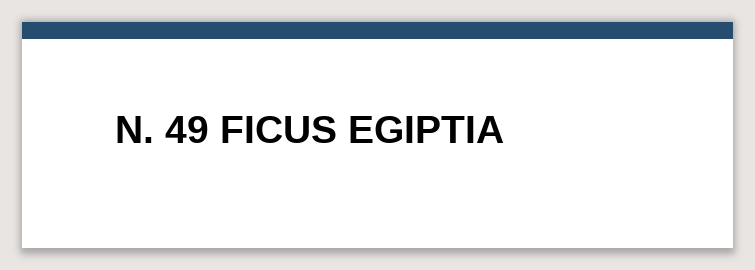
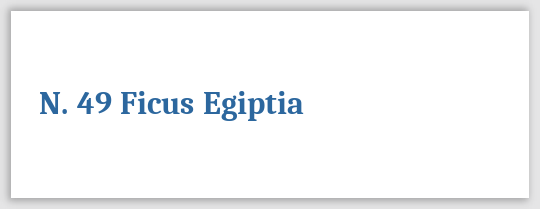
- N. 49 FICUS EGIPTIA
+ N. 49 Ficus Egiptia

